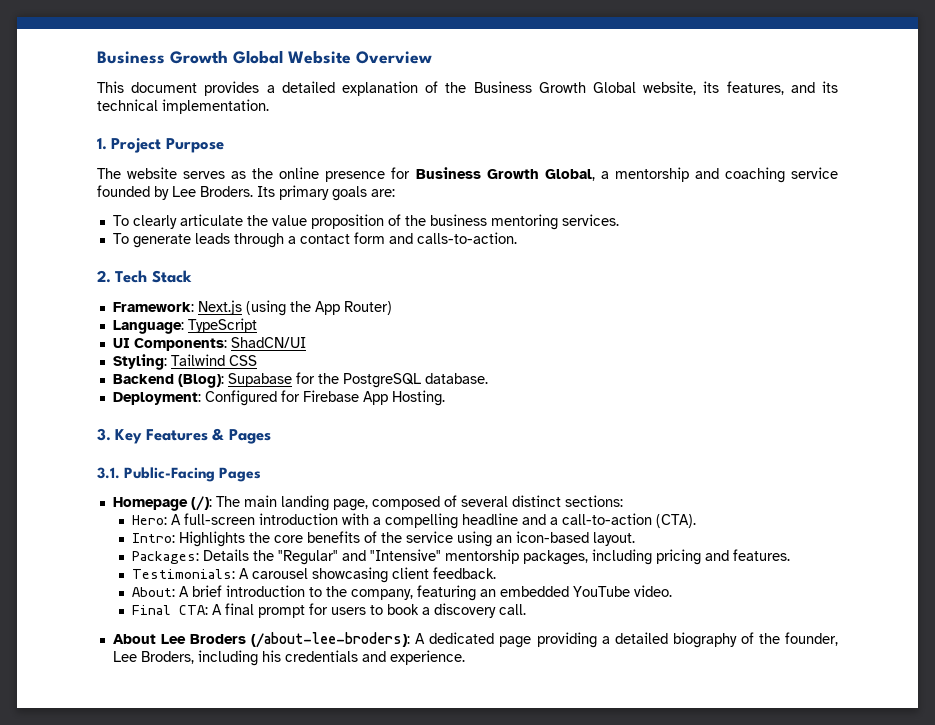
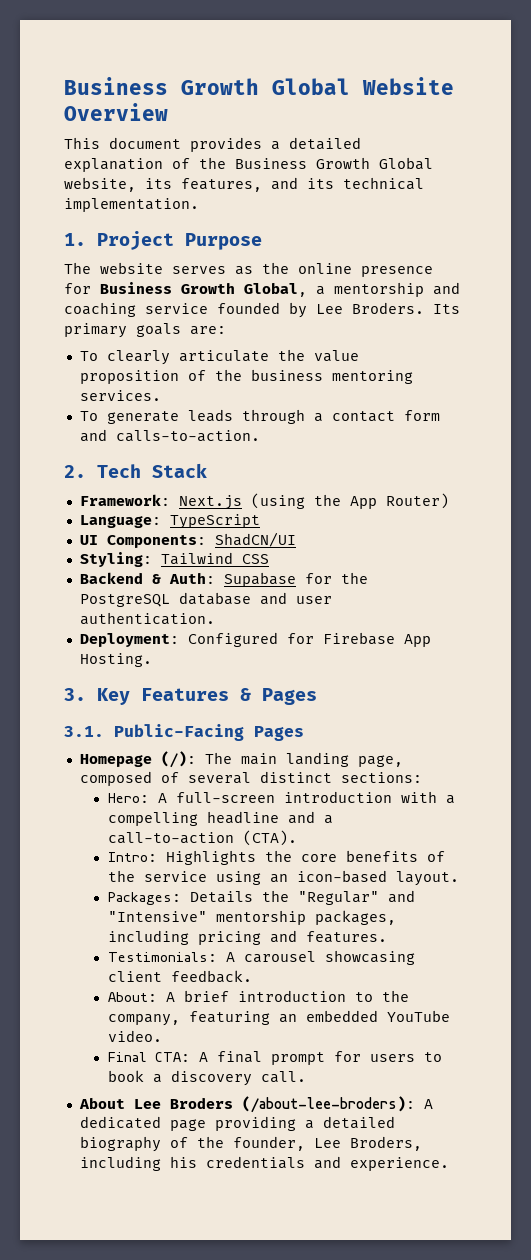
- Backend (Blog): Supabase for the PostgreSQL database.
+ Backend & Auth: Supabase for the PostgreSQL database and user authentication.

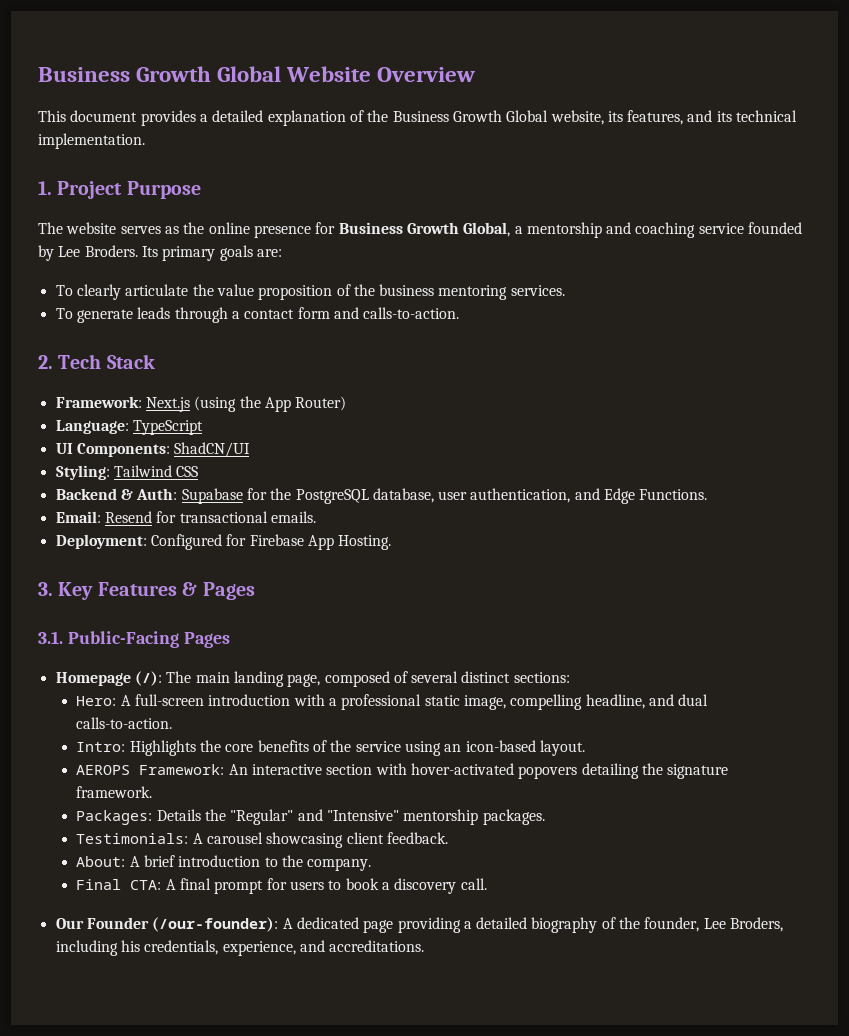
- Backend & Auth: Supabase for the PostgreSQL database and user authentication.
+ Backend & Auth: Supabase for the PostgreSQL database, user authentication, and Edge Functions.
+ Email: Resend for transactional emails.
- Hero: A full-screen introduction with a compelling headline and a call-to-action (CTA).
+ Hero: A full-screen introduction with a professional static image, compelling headline, and dual calls-to-action.
+ AEROPS Framework: An interactive section with hover-activated popovers detailing the signature framework.
- Packages: Details the "Regular" and "Intensive" mentorship packages, including pricing and features.
+ Packages: Details the "Regular" and "Intensive" mentorship packages.
- About: A brief introduction to the company, featuring an embedded YouTube video.
+ About: A brief introduction to the company.
- About Lee Broders (/about-lee-broders): A dedicated page providing a detailed biography of the founder, Lee Broders, including his credentials and experience.
+ Our Founder (/our-founder): A dedicated page providing a detailed biography of the founder, Lee Broders, including his credentials, experience, and accreditations.

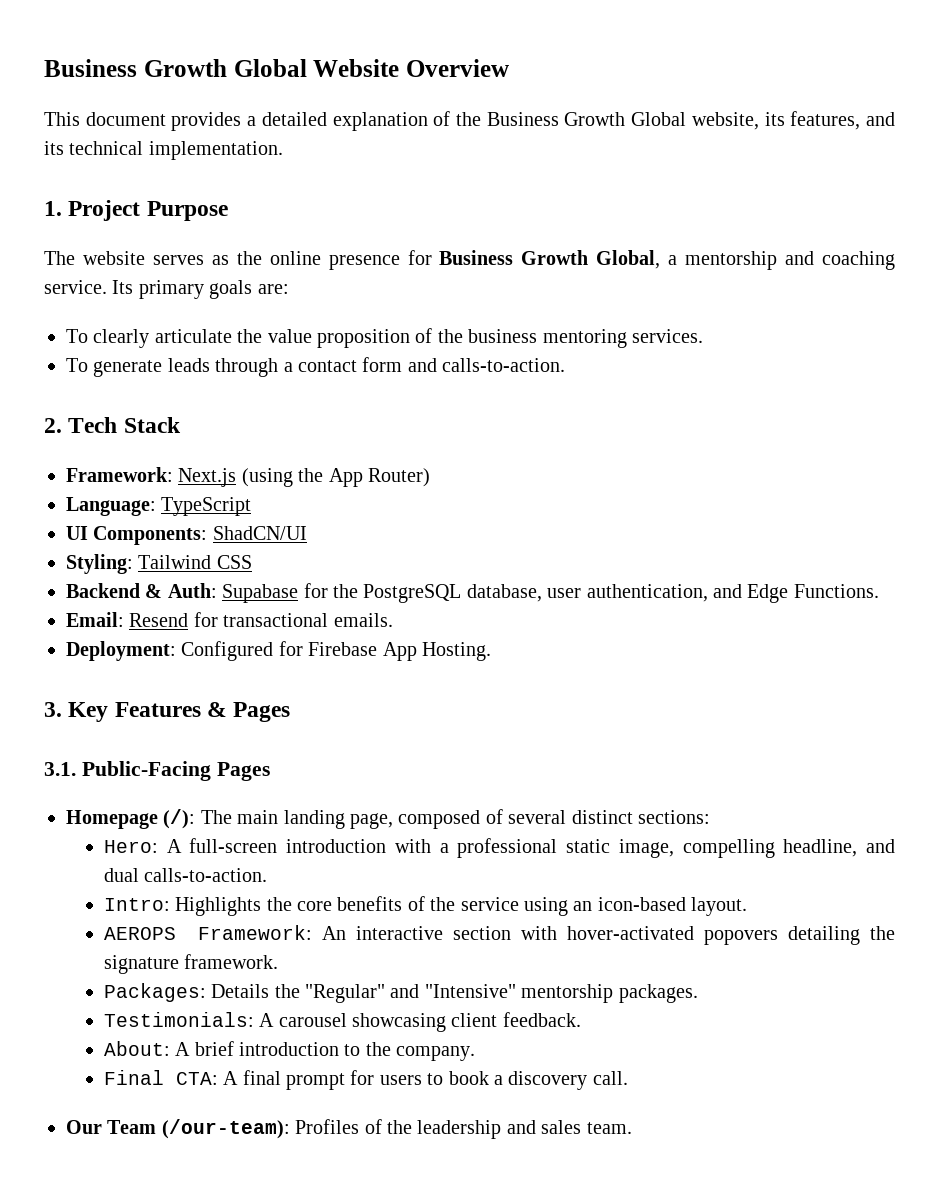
- The website serves as the online presence for Business Growth Global, a mentorship and coaching service founded by Lee Broders.
+ The website serves as the online presence for Business Growth Global, a mentorship and coaching service.
- Our Founder (/our-founder): A dedicated page providing a detailed biography of the founder, Lee Broders, including his credentials, experience, and accreditations.
+ Our Team (/our-team): Profiles of the leadership and sales team.

